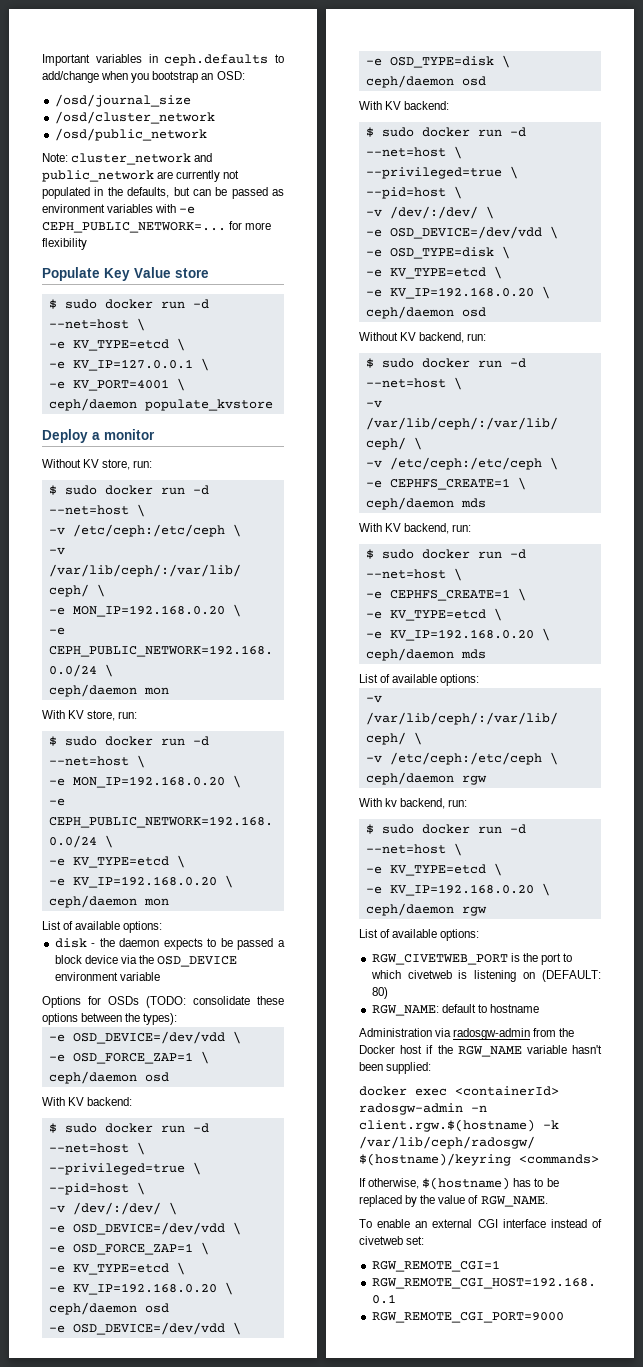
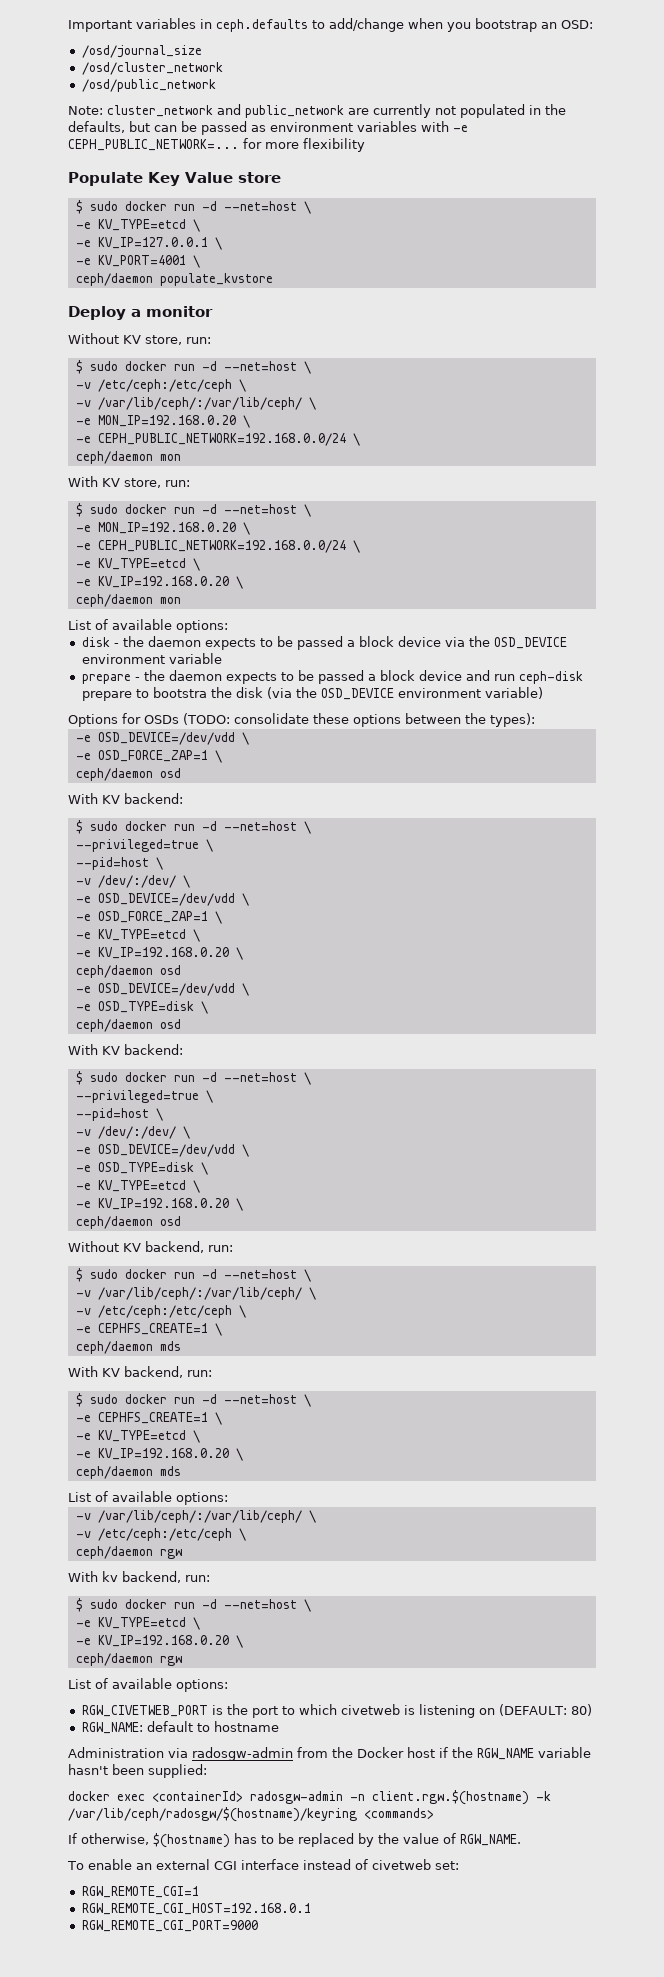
+ prepare - the daemon expects to be passed a block device and run ceph-disk prepare to bootstra the disk (via the OSD_DEVICE environment variable)

